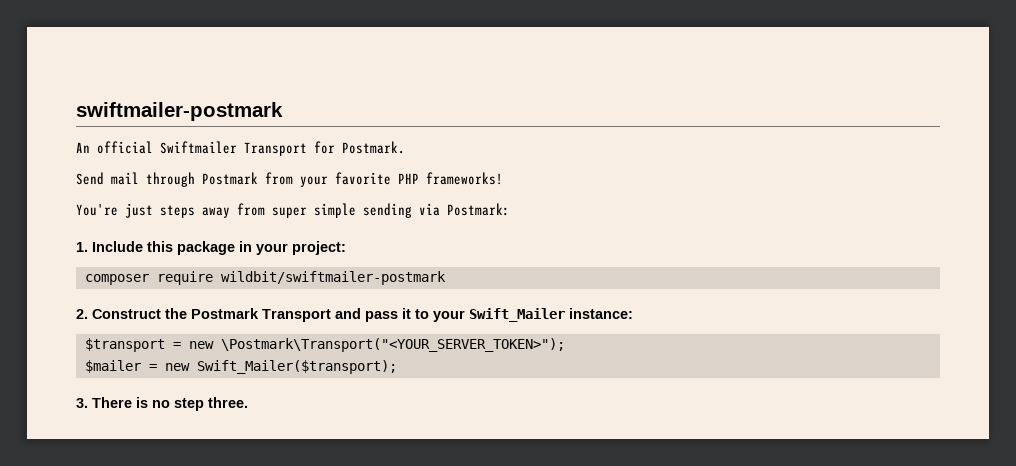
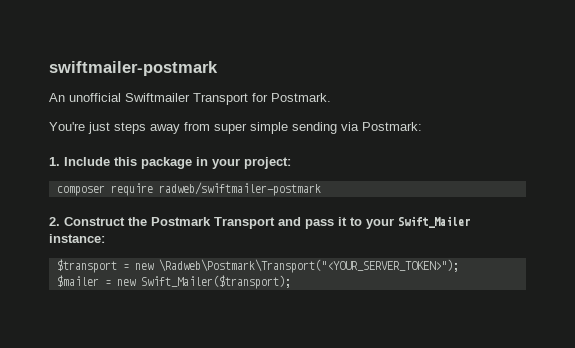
- An official Swiftmailer Transport for Postmark.
+ An unofficial Swiftmailer Transport for Postmark.
- Send mail through Postmark from your favorite PHP frameworks!
- composer require wildbit/swiftmailer-postmark
+ composer require radweb/swiftmailer-postmark
- $transport = new \Postmark\Transport("<YOUR_SERVER_TOKEN>");
+ $transport = new \Radweb\Postmark\Transport("<YOUR_SERVER_TOKEN>");
- 3. There is no step three.

